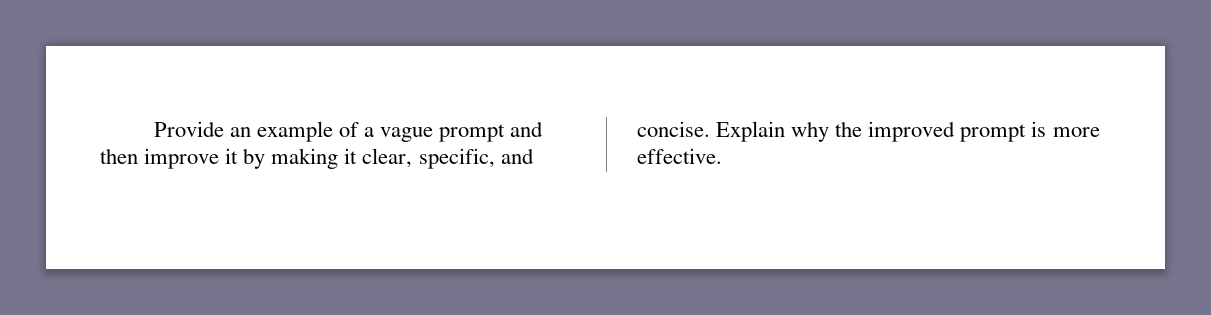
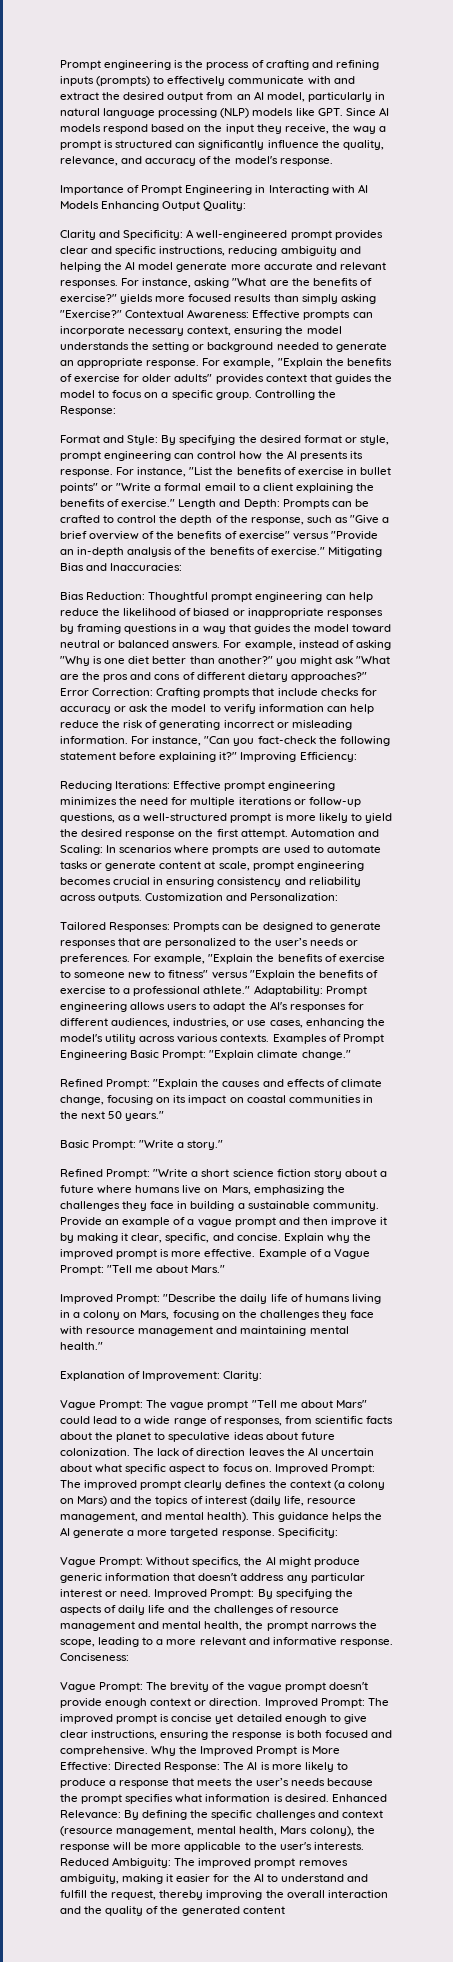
+ Prompt engineering is the process of crafting and refining inputs (prompts) to effectively communicate with and extract the desired output from an AI model, particularly in natural language processing (NLP) models like GPT. Since AI models respond based on the input they receive, the way a prompt is structured can significantly influence the quality, relevance, and accuracy of the model's response.
+ Importance of Prompt Engineering in Interacting with AI Models Enhancing Output Quality:
+ Clarity and Specificity: A well-engineered prompt provides clear and specific instructions, reducing ambiguity and helping the AI model generate more accurate and relevant responses. For instance, asking "What are the benefits of exercise?" yields more focused results than simply asking "Exercise?" Contextual Awareness: Effective prompts can incorporate necessary context, ensuring the model understands the setting or background needed to generate an appropriate response. For example, "Explain the benefits of exercise for older adults" provides context that guides the model to focus on a specific group. Controlling the Response:
+ Format and Style: By specifying the desired format or style, prompt engineering can control how the AI presents its response. For instance, "List the benefits of exercise in bullet points" or "Write a formal email to a client explaining the benefits of exercise." Length and Depth: Prompts can be crafted to control the depth of the response, such as "Give a brief overview of the benefits of exercise" versus "Provide an in-depth analysis of the benefits of exercise." Mitigating Bias and Inaccuracies:
+ Bias Reduction: Thoughtful prompt engineering can help reduce the likelihood of biased or inappropriate responses by framing questions in a way that guides the model toward neutral or balanced answers. For example, instead of asking "Why is one diet better than another?" you might ask "What are the pros and cons of different dietary approaches?" Error Correction: Crafting prompts that include checks for accuracy or ask the model to verify information can help reduce the risk of generating incorrect or misleading information. For instance, "Can you fact-check the following statement before explaining it?" Improving Efficiency:
+ Reducing Iterations: Effective prompt engineering minimizes the need for multiple iterations or follow-up questions, as a well-structured prompt is more likely to yield the desired response on the first attempt. Automation and Scaling: In scenarios where prompts are used to automate tasks or generate content at scale, prompt engineering becomes crucial in ensuring consistency and reliability across outputs. Customization and Personalization:
+ Tailored Responses: Prompts can be designed to generate responses that are personalized to the user’s needs or preferences. For example, "Explain the benefits of exercise to someone new to fitness" versus "Explain the benefits of exercise to a professional athlete." Adaptability: Prompt engineering allows users to adapt the AI's responses for different audiences, industries, or use cases, enhancing the model's utility across various contexts. Examples of Prompt Engineering Basic Prompt: "Explain climate change."
+ Refined Prompt: "Explain the causes and effects of climate change, focusing on its impact on coastal communities in the next 50 years."
+ Basic Prompt: "Write a story."
+ Refined Prompt: "Write a short science fiction story about a future where humans live on Mars, emphasizing the challenges they face in building a sustainable community.
+ Example of a Vague Prompt: "Tell me about Mars."
+ Improved Prompt: "Describe the daily life of humans living in a colony on Mars, focusing on the challenges they face with resource management and maintaining mental health."
+ Explanation of Improvement: Clarity:
+ Vague Prompt: The vague prompt "Tell me about Mars" could lead to a wide range of responses, from scientific facts about the planet to speculative ideas about future colonization. The lack of direction leaves the AI uncertain about what specific aspect to focus on. Improved Prompt: The improved prompt clearly defines the context (a colony on Mars) and the topics of interest (daily life, resource management, and mental health). This guidance helps the AI generate a more targeted response. Specificity:
+ Vague Prompt: Without specifics, the AI might produce generic information that doesn't address any particular interest or need. Improved Prompt: By specifying the aspects of daily life and the challenges of resource management and mental health, the prompt narrows the scope, leading to a more relevant and informative response. Conciseness:
+ Vague Prompt: The brevity of the vague prompt doesn't provide enough context or direction. Improved Prompt: The improved prompt is concise yet detailed enough to give clear instructions, ensuring the response is both focused and comprehensive. Why the Improved Prompt is More Effective: Directed Response: The AI is more likely to produce a response that meets the user’s needs because the prompt specifies what information is desired. Enhanced Relevance: By defining the specific challenges and context (resource management, mental health, Mars colony), the response will be more applicable to the user's interests. Reduced Ambiguity: The improved prompt removes ambiguity, making it easier for the AI to understand and fulfill the request, thereby improving the overall interaction and the quality of the generated content

